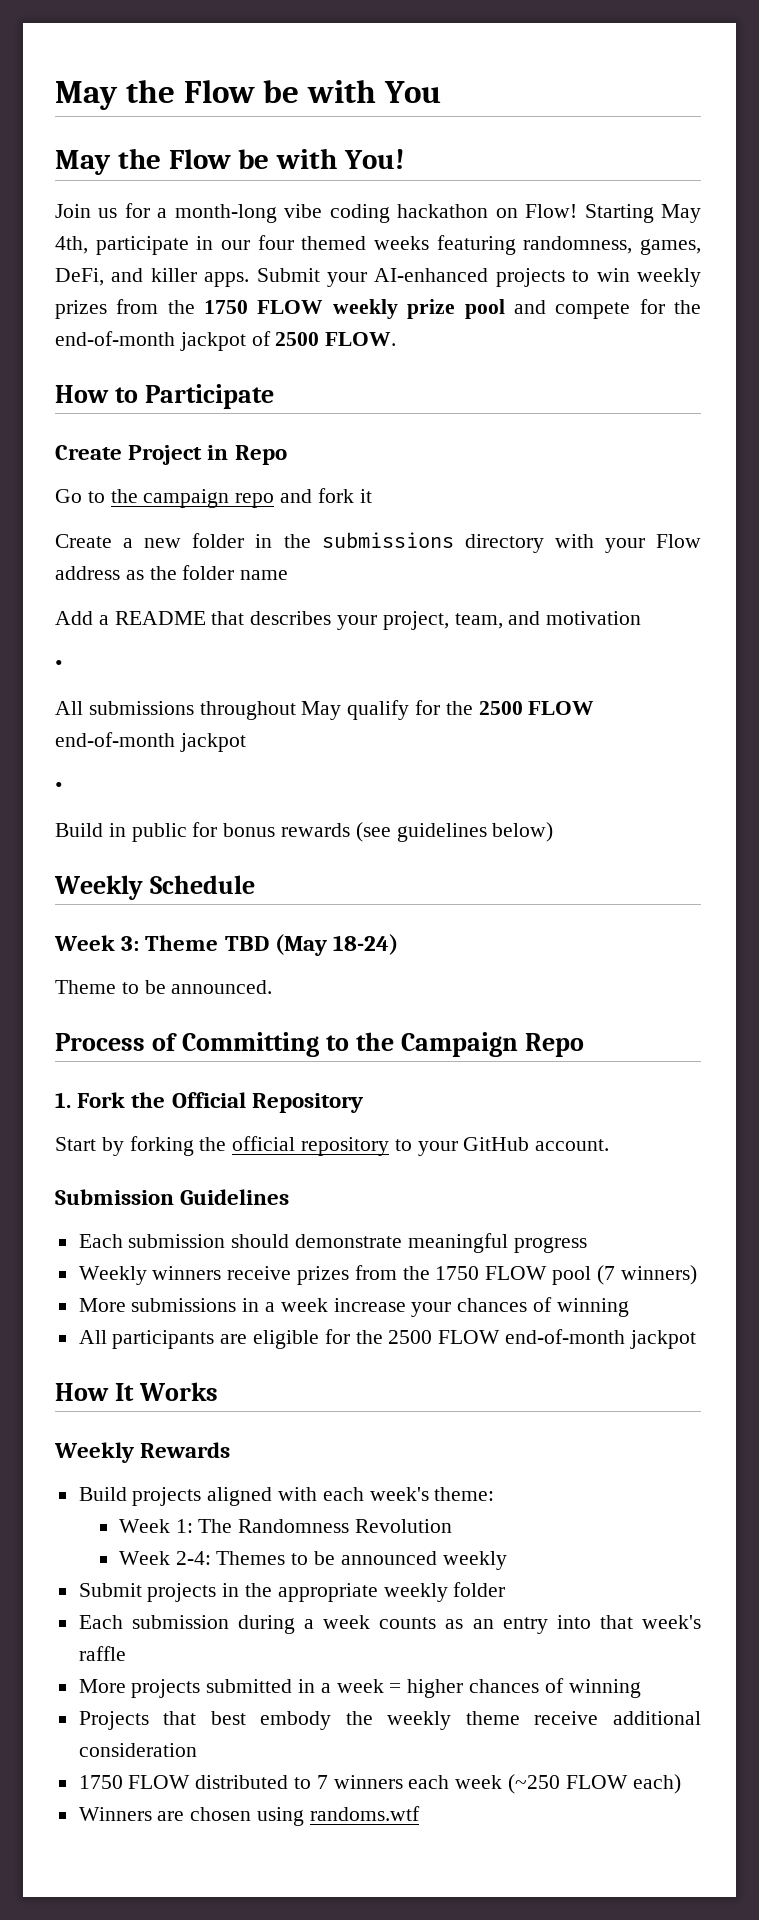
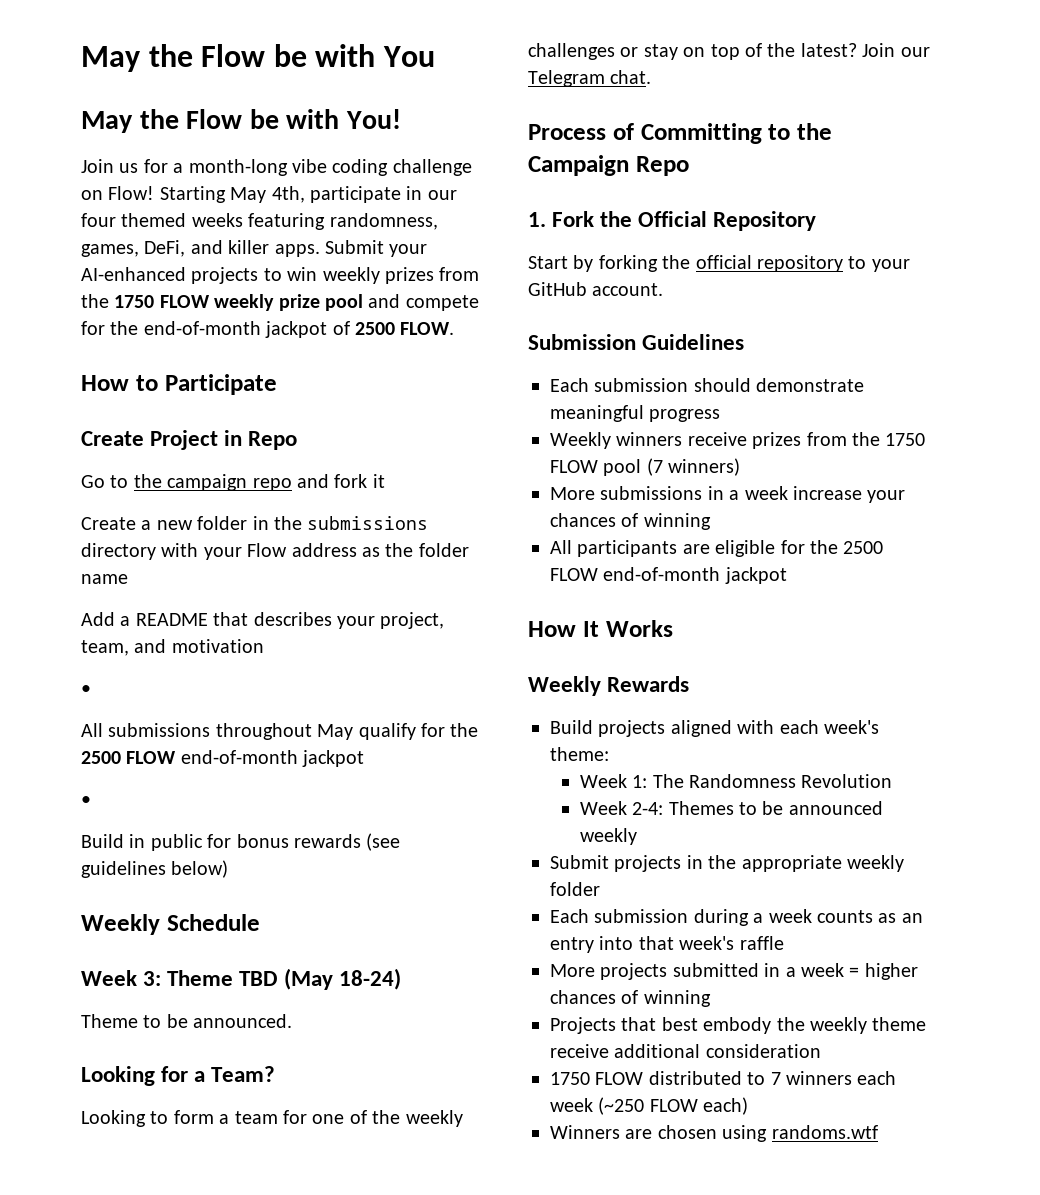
- Join us for a month-long vibe coding hackathon on Flow!
+ Join us for a month-long vibe coding challenge on Flow!
+ Looking for a Team?
+ Looking to form a team for one of the weekly challenges or stay on top of the latest? Join our Telegram chat.

